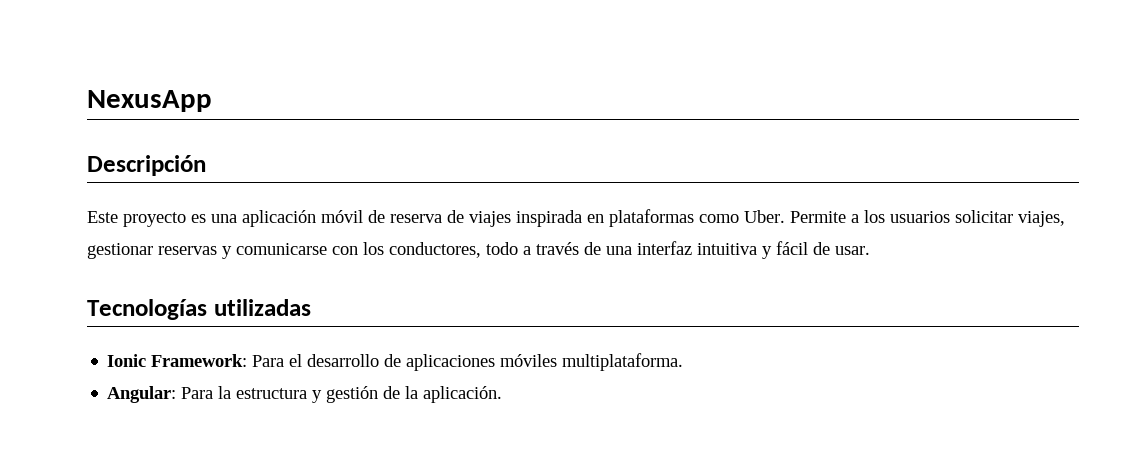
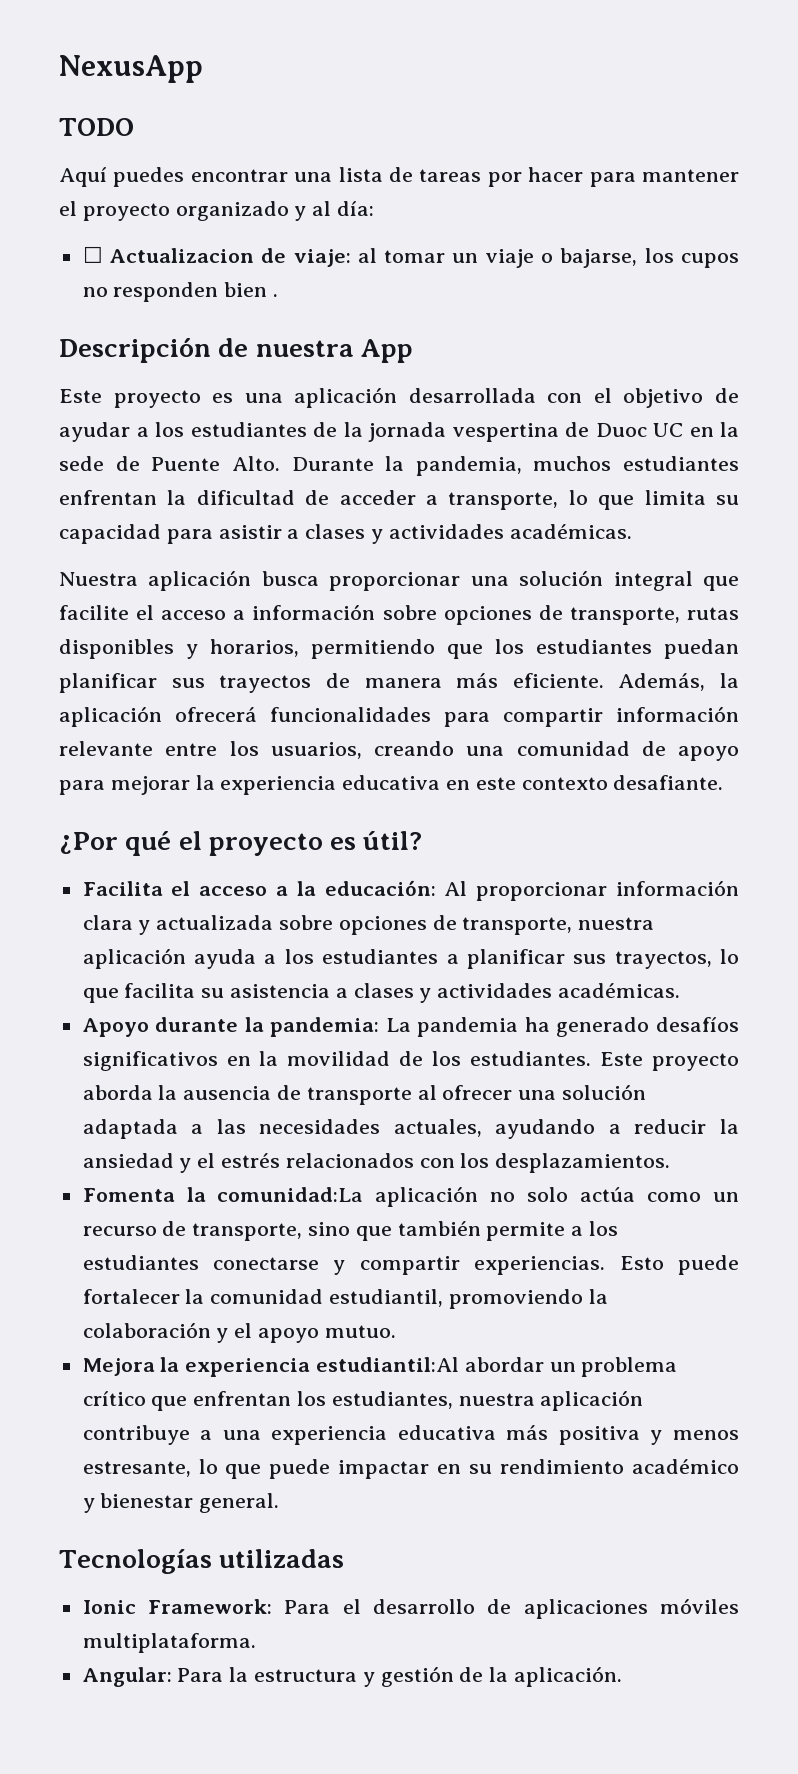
- Descripción
+ TODO
+ Aquí puedes encontrar una lista de tareas por hacer para mantener el proyecto organizado y al día:
+ ☐ Actualizacion de viaje: al tomar un viaje o bajarse, los cupos no responden bien .
+ Descripción de nuestra App
- Este proyecto es una aplicación móvil de reserva de viajes inspirada en plataformas como Uber. Permite a los usuarios solicitar viajes, gestionar reservas y comunicarse con los conductores, todo a través de una interfaz intuitiva y fácil de usar.
+ Este proyecto es una aplicación desarrollada con el objetivo de ayudar a los estudiantes de la jornada vespertina de Duoc UC en la sede de Puente Alto. Durante la pandemia, muchos estudiantes enfrentan la dificultad de acceder a transporte, lo que limita su capacidad para asistir a clases y actividades académicas.
+ Nuestra aplicación busca proporcionar una solución integral que facilite el acceso a información sobre opciones de transporte, rutas disponibles y horarios, permitiendo que los estudiantes puedan planificar sus trayectos de manera más eficiente. Además, la aplicación ofrecerá funcionalidades para compartir información relevante entre los usuarios, creando una comunidad de apoyo para mejorar la experiencia educativa en este contexto desafiante.
+ ¿Por qué el proyecto es útil?
+ Facilita el acceso a la educación: Al proporcionar información clara y actualizada sobre opciones de transporte, nuestra aplicación ayuda a los estudiantes a planificar sus trayectos, lo que facilita su asistencia a clases y actividades académicas.
+ Apoyo durante la pandemia: La pandemia ha generado desafíos significativos en la movilidad de los estudiantes. Este proyecto aborda la ausencia de transporte al ofrecer una solución adaptada a las necesidades actuales, ayudando a reducir la ansiedad y el estrés relacionados con los desplazamientos.
+ Fomenta la comunidad:La aplicación no solo actúa como un recurso de transporte, sino que también permite a los estudiantes conectarse y compartir experiencias. Esto puede fortalecer la comunidad estudiantil, promoviendo la colaboración y el apoyo mutuo.
+ Mejora la experiencia estudiantil:Al abordar un problema crítico que enfrentan los estudiantes, nuestra aplicación contribuye a una experiencia educativa más positiva y menos estresante, lo que puede impactar en su rendimiento académico y bienestar general.

